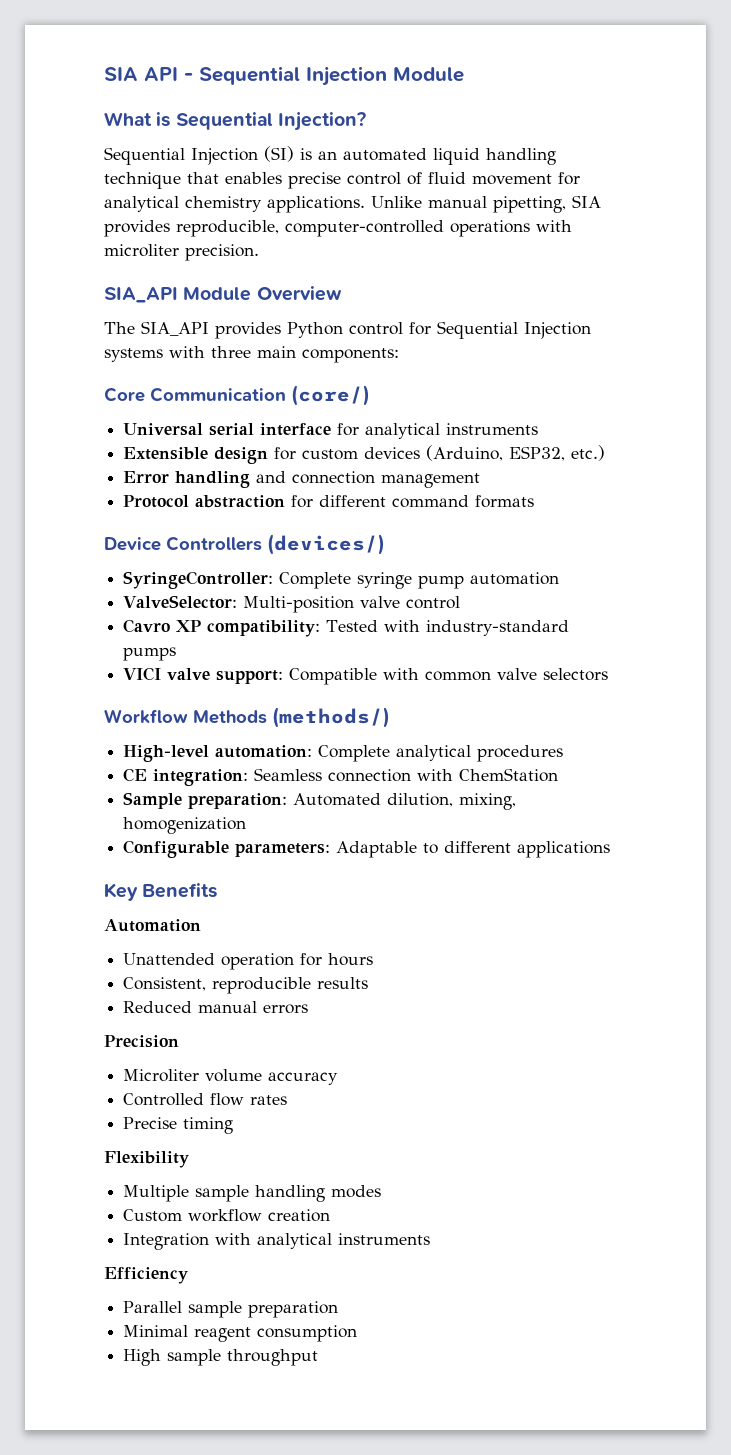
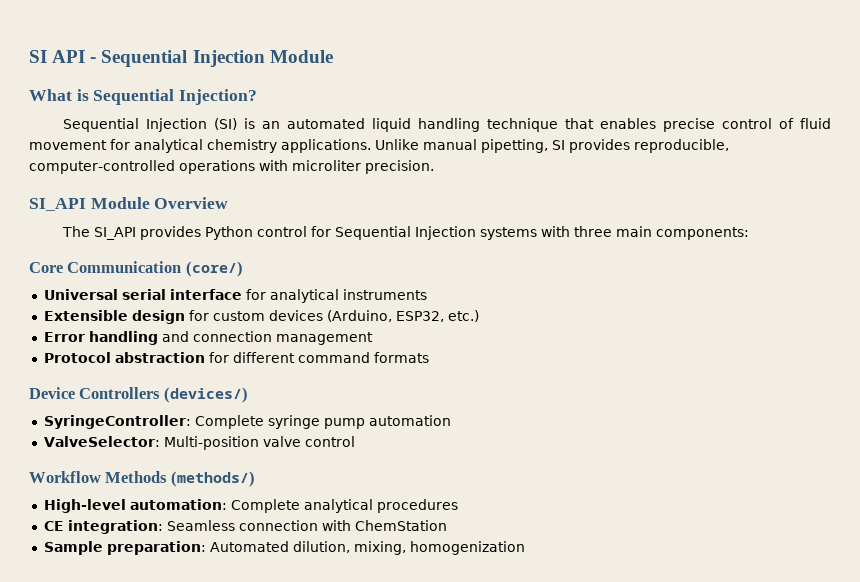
- SIA API - Sequential Injection Module
+ SI API - Sequential Injection Module
- Unlike manual pipetting, SIA provides reproducible, computer-controlled operations with microliter precision.
+ Unlike manual pipetting, SI provides reproducible, computer-controlled operations with microliter precision.
- SIA_API Module Overview
+ SI_API Module Overview
- The SIA_API provides Python control for Sequential Injection systems with three main components:
+ The SI_API provides Python control for Sequential Injection systems with three main components:
- Cavro XP compatibility: Tested with industry-standard pumps
- VICI valve support: Compatible with common valve selectors
- Configurable parameters: Adaptable to different applications
- Key Benefits
- Automation
- Unattended operation for hours
- Consistent, reproducible results
- Reduced manual errors
- Precision
- Microliter volume accuracy
- Controlled flow rates
- Precise timing
- Flexibility
- Multiple sample handling modes
- Custom workflow creation
- Integration with analytical instruments
- Efficiency
- Parallel sample preparation
- Minimal reagent consumption
- High sample throughput

